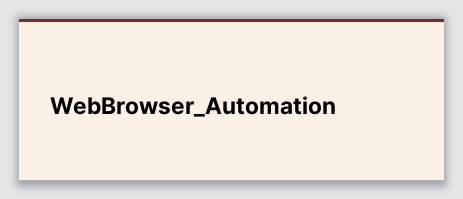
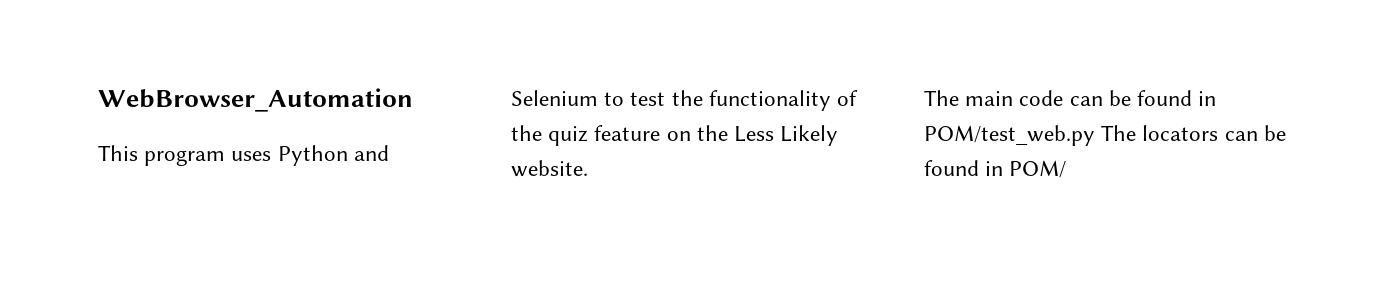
+ This program uses Python and Selenium to test the functionality of the quiz feature on the Less Likely website.
+ The main code can be found in POM/test_web.py The locators can be found in POM/

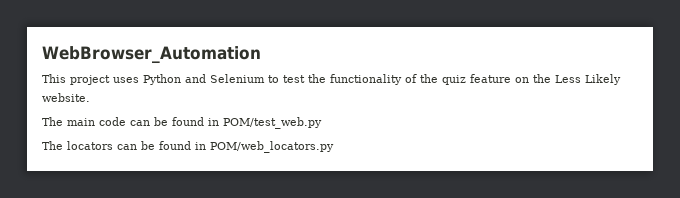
- This program uses Python and Selenium to test the functionality of the quiz feature on the Less Likely website.
+ This project uses Python and Selenium to test the functionality of the quiz feature on the Less Likely website.
- The main code can be found in POM/test_web.py The locators can be found in POM/
+ The main code can be found in POM/test_web.py
+ The locators can be found in POM/web_locators.py

